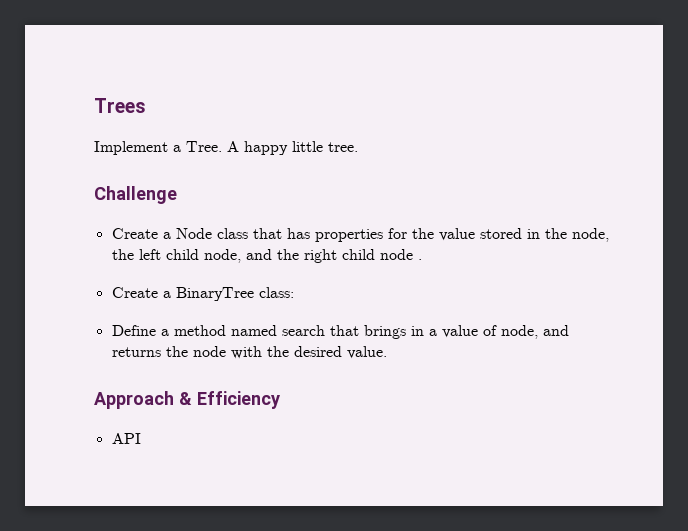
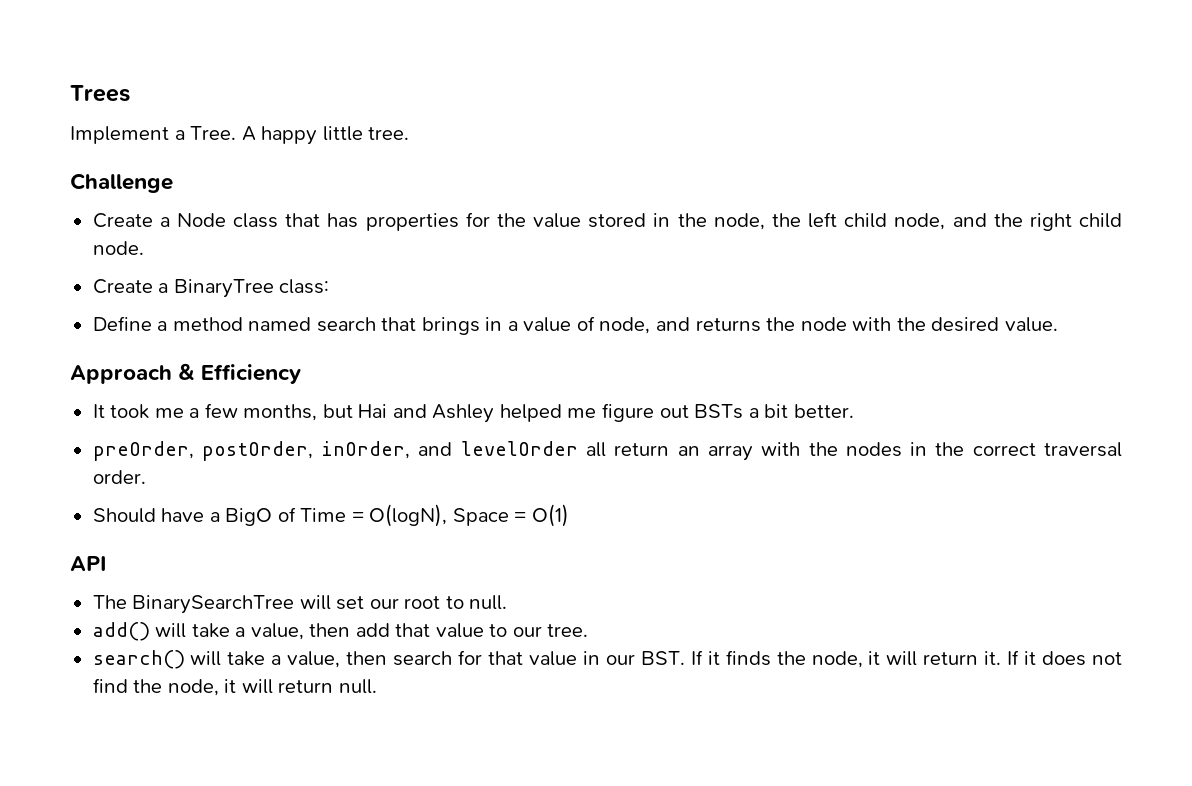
- Create a Node class that has properties for the value stored in the node, the left child node, and the right child node .
+ Create a Node class that has properties for the value stored in the node, the left child node, and the right child node.
+ It took me a few months, but Hai and Ashley helped me figure out BSTs a bit better.
+ preOrder, postOrder, inOrder, and levelOrder all return an array with the nodes in the correct traversal order.
+ Should have a BigO of Time = O(logN), Space = O(1)
  API
+ The BinarySearchTree will set our root to null.
+ add() will take a value, then add that value to our tree.
+ search() will take a value, then search for that value in our BST. If it finds the node, it will return it. If it does not find the node, it will return null.

